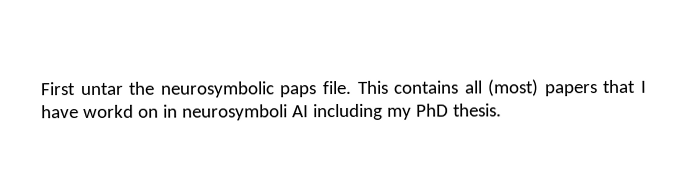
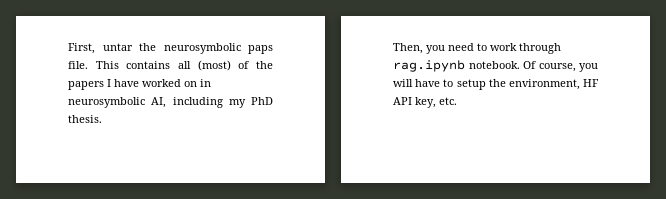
- First untar the neurosymbolic paps file.
+ First, untar the neurosymbolic paps file.
- This contains all (most) papers that I have workd on in neurosymboli AI including my PhD thesis.
+ This contains all (most) of the papers I have worked on in neurosymbolic AI, including my PhD thesis.
+ Then, you need to work through rag.ipynb notebook. Of course, you will have to setup the environment, HF API key, etc.

